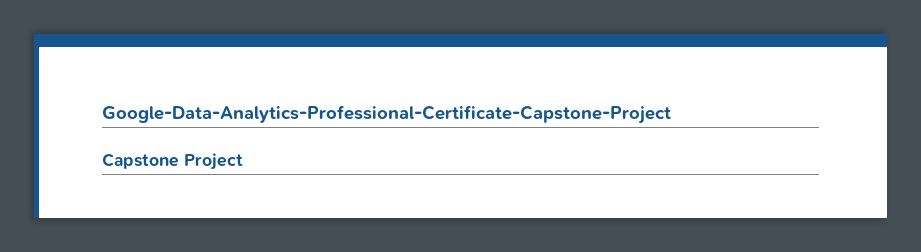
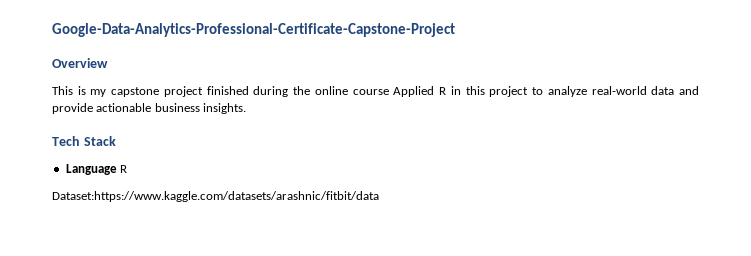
- Capstone Project
+ Overview
+ This is my capstone project finished during the online course Applied R in this project to analyze real-world data and provide actionable business insights.
+ Tech Stack
+ Language R
+ Dataset:https://www.kaggle.com/datasets/arashnic/fitbit/data

